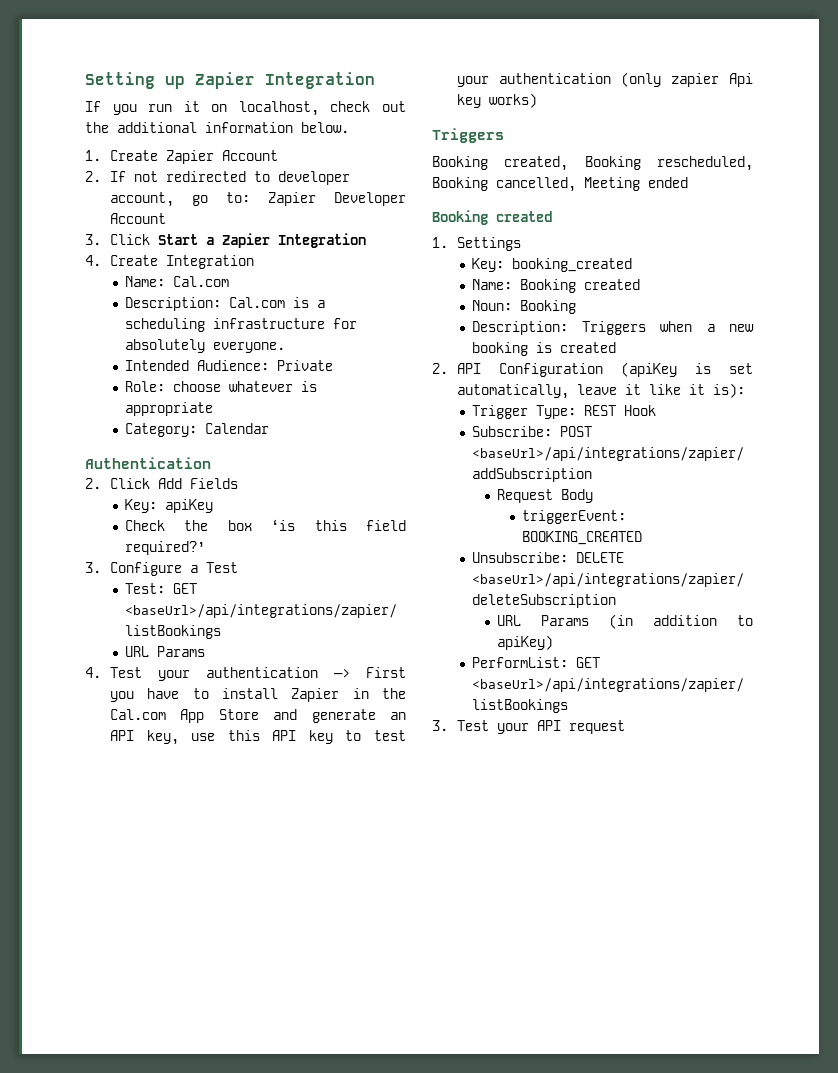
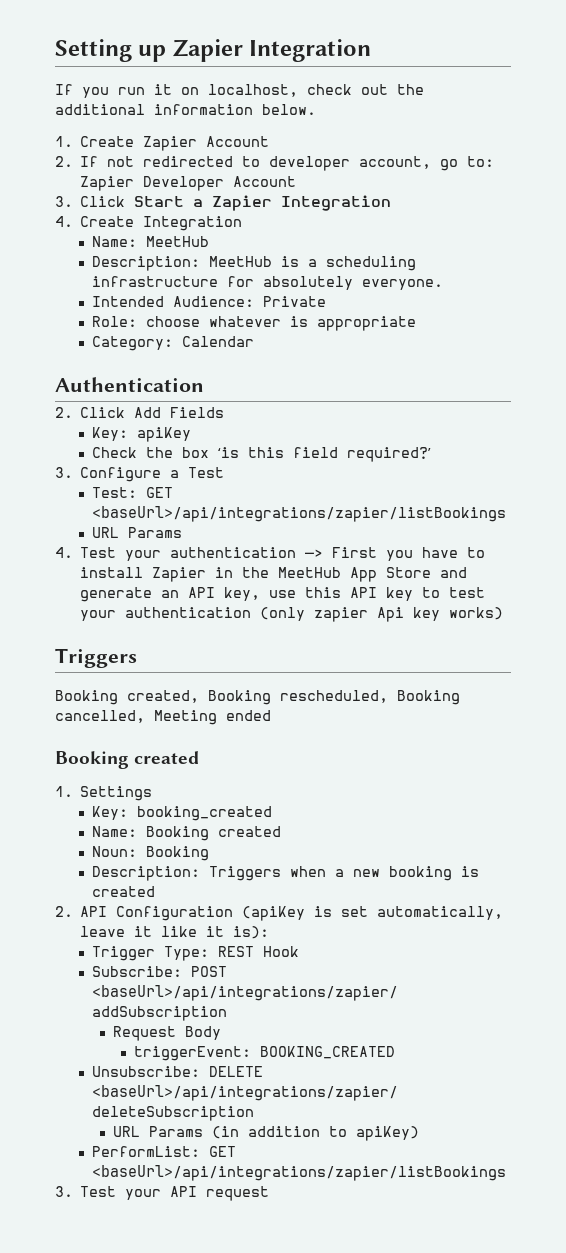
- Name: Cal.com
- Description: Cal.com is a scheduling infrastructure for absolutely everyone.
+ Name: MeetHub
+ Description: MeetHub is a scheduling infrastructure for absolutely everyone.
- 4. Test your authentication —> First you have to install Zapier in the Cal.com App Store and generate an API key, use this API key to test your authentication (only zapier Api key works)
+ 4. Test your authentication —> First you have to install Zapier in the MeetHub App Store and generate an API key, use this API key to test your authentication (only zapier Api key works)

